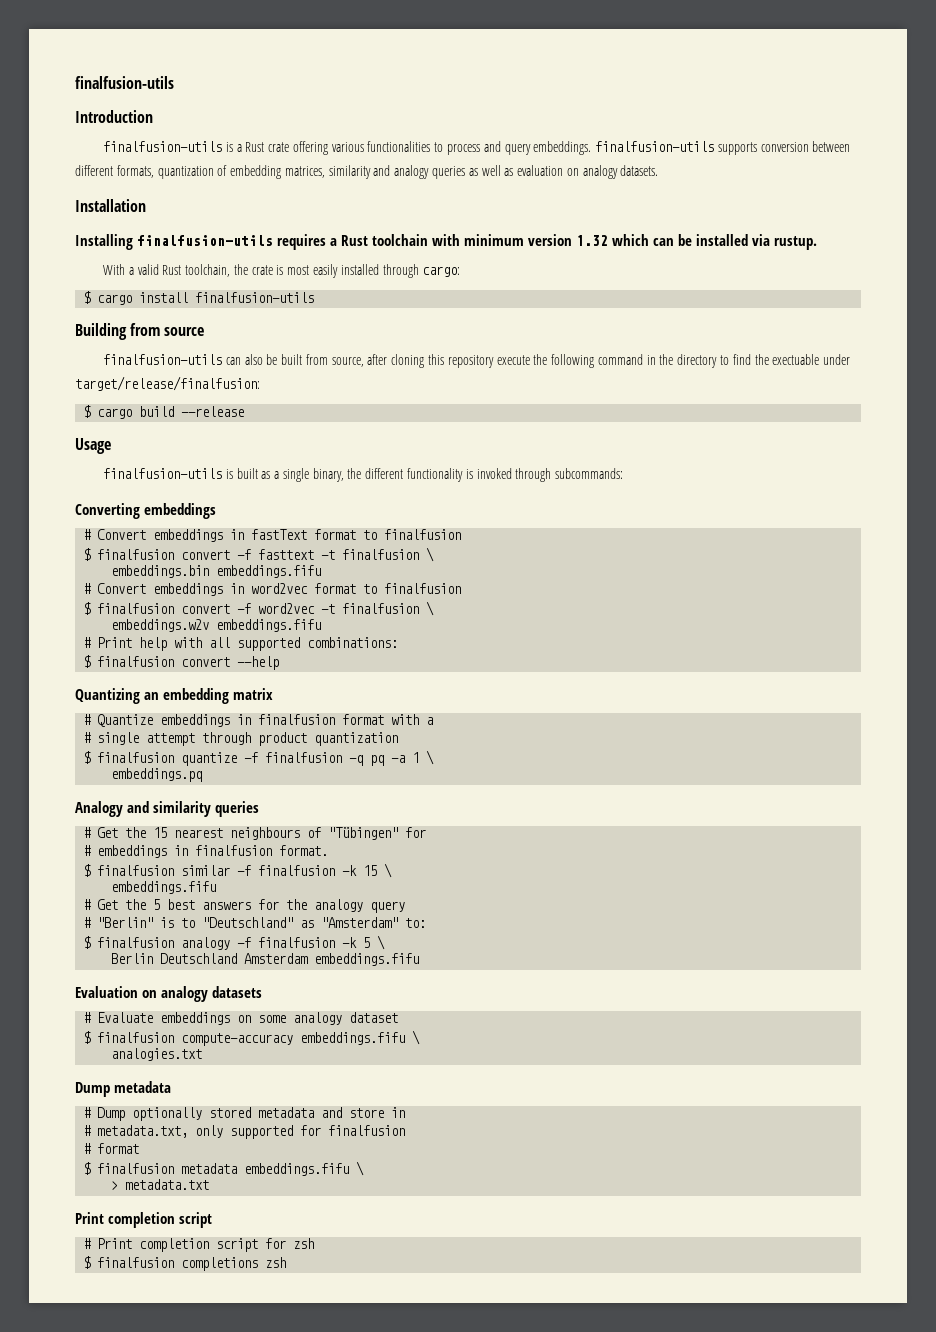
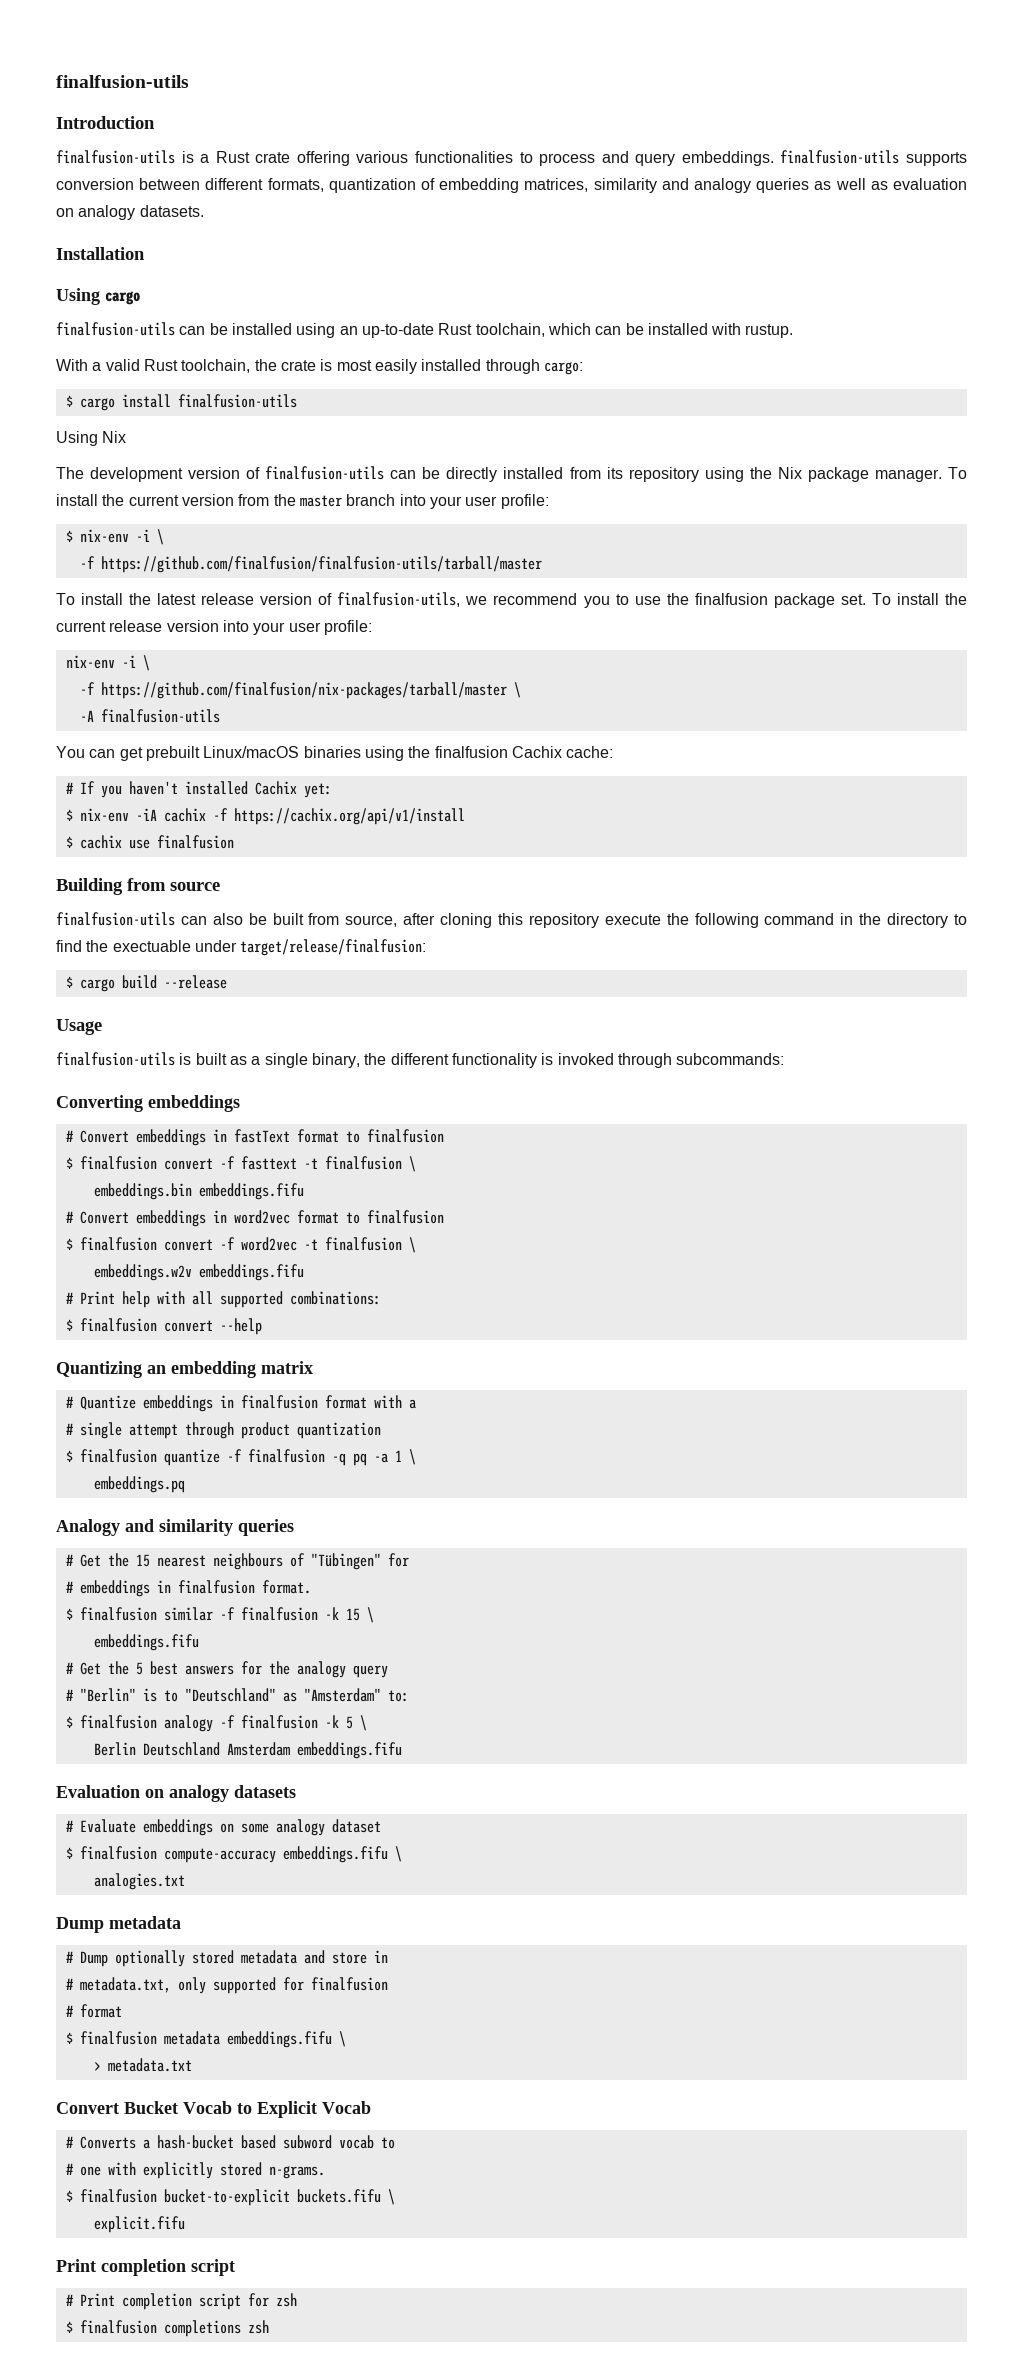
- Installing finalfusion-utils requires a Rust toolchain with minimum version 1.32 which can be installed via rustup.
+ Using cargo
+ finalfusion-utils can be installed using an up-to-date Rust toolchain, which can be installed with rustup.
+ Using Nix
+ The development version of finalfusion-utils can be directly installed from its repository using the Nix package manager. To install the current version from the master branch into your user profile:
+ $ nix-env -i \
+ -f https://github.com/finalfusion/finalfusion-utils/tarball/master
+ To install the latest release version of finalfusion-utils, we recommend you to use the finalfusion package set. To install the current release version into your user profile:
+ nix-env -i \
+ -f https://github.com/finalfusion/nix-packages/tarball/master \
+ -A finalfusion-utils
+ You can get prebuilt Linux/macOS binaries using the finalfusion Cachix cache:
+ # If you haven't installed Cachix yet:
+ $ nix-env -iA cachix -f https://cachix.org/api/v1/install
+ $ cachix use finalfusion
+ Convert Bucket Vocab to Explicit Vocab
+ # Converts a hash-bucket based subword vocab to
+ # one with explicitly stored n-grams.
+ $ finalfusion bucket-to-explicit buckets.fifu \
+ explicit.fifu

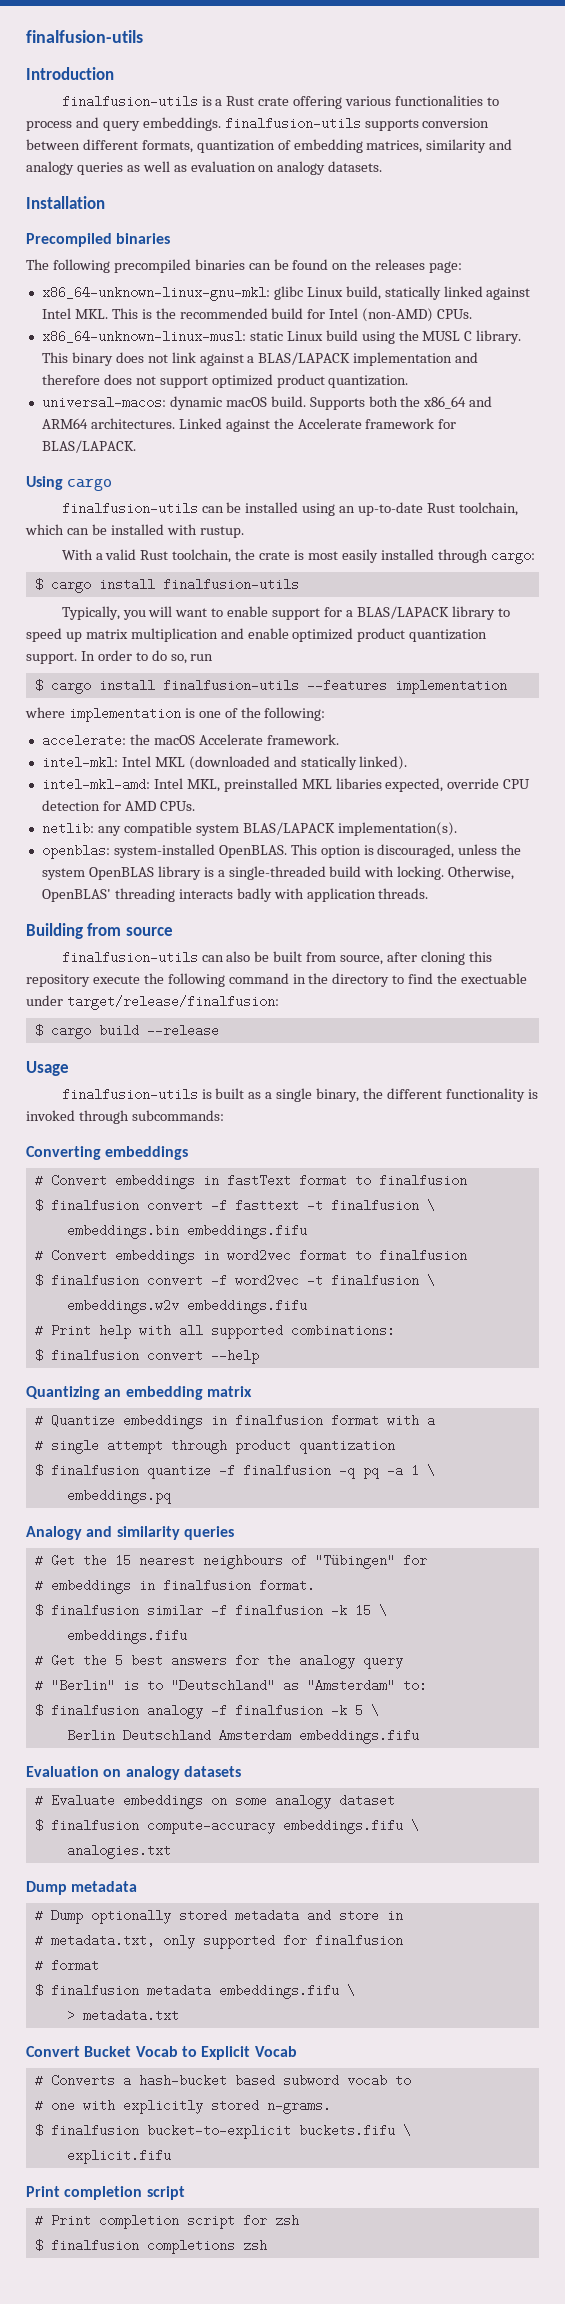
+ Precompiled binaries
+ The following precompiled binaries can be found on the releases page:
+ x86_64-unknown-linux-gnu-mkl: glibc Linux build, statically linked against Intel MKL. This is the recommended build for Intel (non-AMD) CPUs.
+ x86_64-unknown-linux-musl: static Linux build using the MUSL C library. This binary does not link against a BLAS/LAPACK implementation and therefore does not support optimized product quantization.
+ universal-macos: dynamic macOS build. Supports both the x86_64 and ARM64 architectures. Linked against the Accelerate framework for BLAS/LAPACK.
- Using Nix
- The development version of finalfusion-utils can be directly installed from its repository using the Nix package manager. To install the current version from the master branch into your user profile:
- $ nix-env -i \
- -f https://github.com/finalfusion/finalfusion-utils/tarball/master
- To install the latest release version of finalfusion-utils, we recommend you to use the finalfusion package set. To install the current release version into your user profile:
- nix-env -i \
- -f https://github.com/finalfusion/nix-packages/tarball/master \
- -A finalfusion-utils
- You can get prebuilt Linux/macOS binaries using the finalfusion Cachix cache:
- # If you haven't installed Cachix yet:
- $ nix-env -iA cachix -f https://cachix.org/api/v1/install
- $ cachix use finalfusion
+ Typically, you will want to enable support for a BLAS/LAPACK library to speed up matrix multiplication and enable optimized product quantization support. In order to do so, run
+ $ cargo install finalfusion-utils --features implementation
+ where implementation is one of the following:
+ accelerate: the macOS Accelerate framework.
+ intel-mkl: Intel MKL (downloaded and statically linked).
+ intel-mkl-amd: Intel MKL, preinstalled MKL libaries expected, override CPU detection for AMD CPUs.
+ netlib: any compatible system BLAS/LAPACK implementation(s).
+ openblas: system-installed OpenBLAS. This option is discouraged, unless the system OpenBLAS library is a single-threaded build with locking. Otherwise, OpenBLAS' threading interacts badly with application threads.

